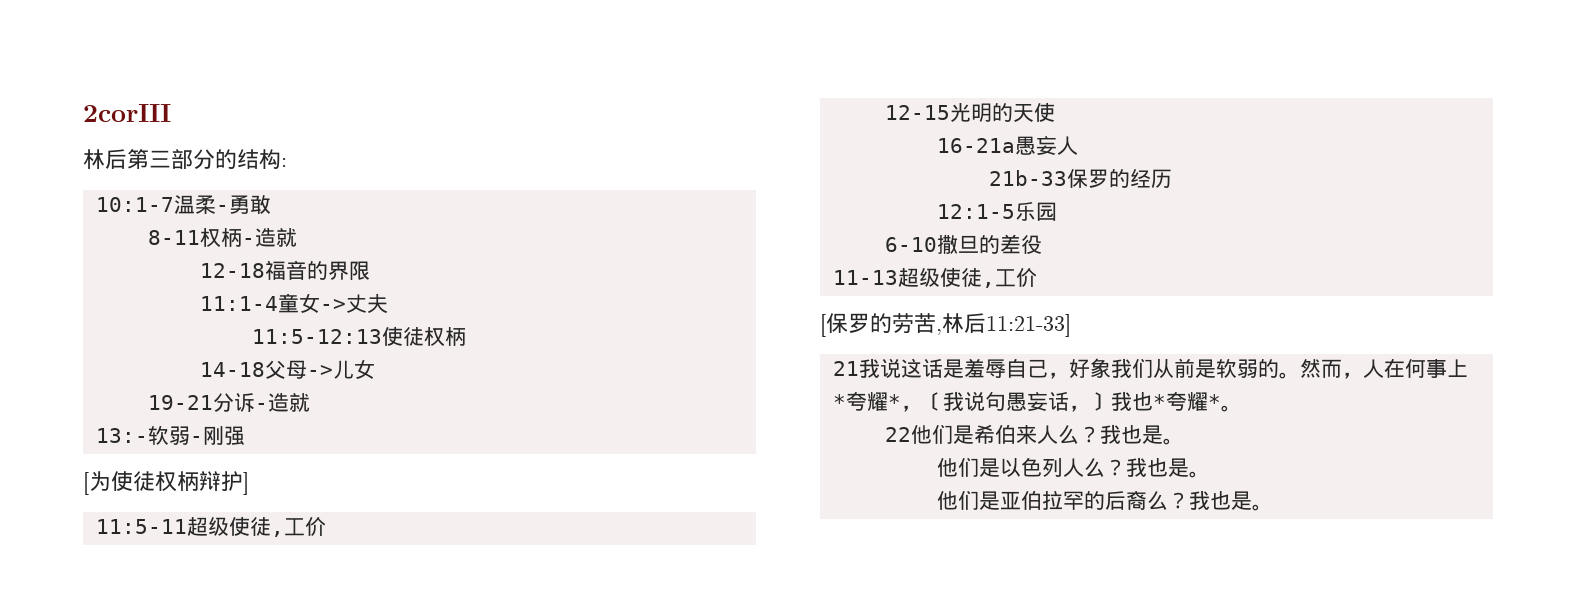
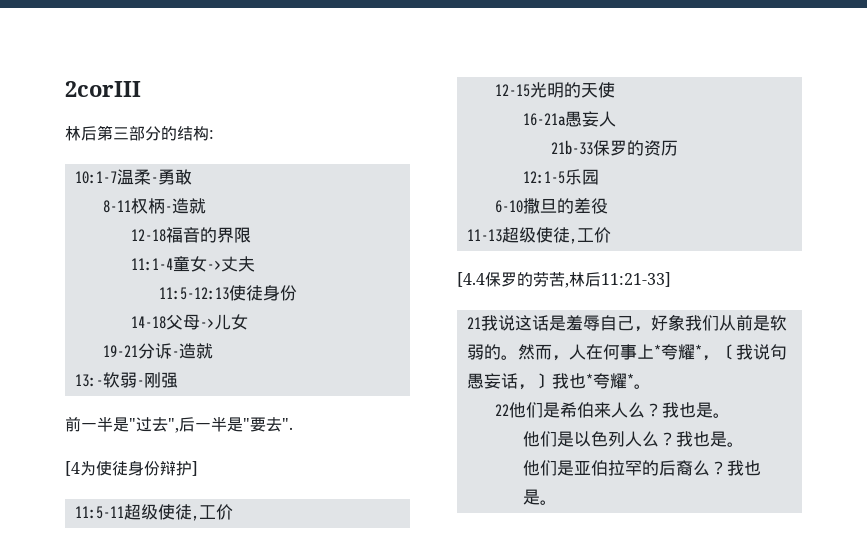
- 11:5-12:13使徒权柄
+ 11:5-12:13使徒身份
- [为使徒权柄辩护]
+ 前一半是"过去",后一半是"要去".
+ [4为使徒身份辩护]
- 21b-33保罗的经历
+ 21b-33保罗的资历
- [保罗的劳苦,林后11:21-33]
+ [4.4保罗的劳苦,林后11:21-33]

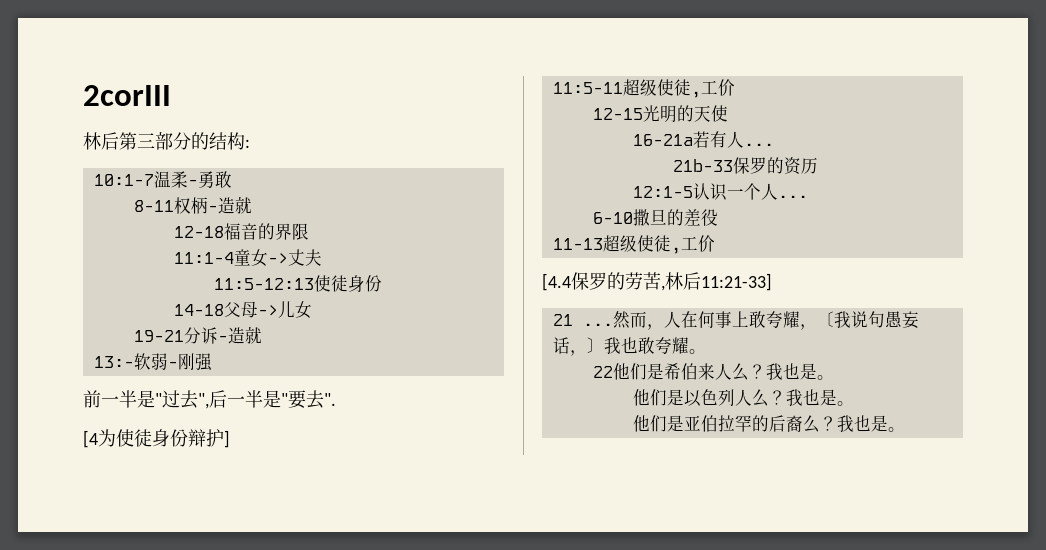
- 16-21a愚妄人
+ 16-21a若有人...
- 12:1-5乐园
+ 12:1-5认识一个人...
- 21我说这话是羞辱自己，好象我们从前是软弱的。
+ 21 ...
- 然而，人在何事上*夸耀*，〔我说句愚妄话，〕我也*夸耀*。
+ 然而，人在何事上敢夸耀，〔我说句愚妄话，〕我也敢夸耀。

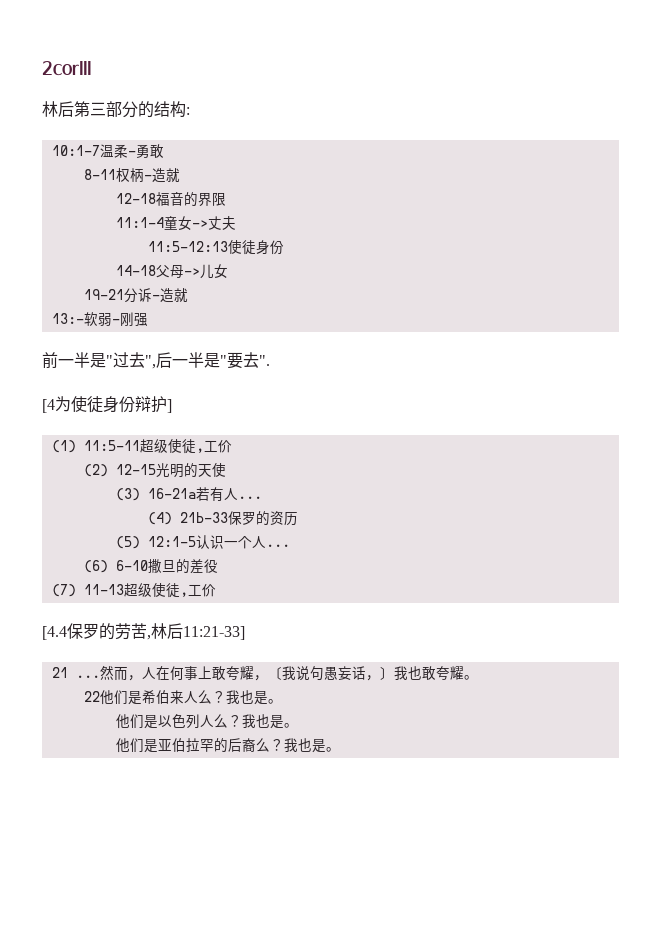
- 11:5-11超级使徒,工价
+ (1) 11:5-11超级使徒,工价
- 12-15光明的天使
+ (2) 12-15光明的天使
- 16-21a若有人...
+ (3) 16-21a若有人...
- 21b-33保罗的资历
+ (4) 21b-33保罗的资历
- 12:1-5认识一个人...
+ (5) 12:1-5认识一个人...
- 6-10撒旦的差役
+ (6) 6-10撒旦的差役
- 11-13超级使徒,工价
+ (7) 11-13超级使徒,工价

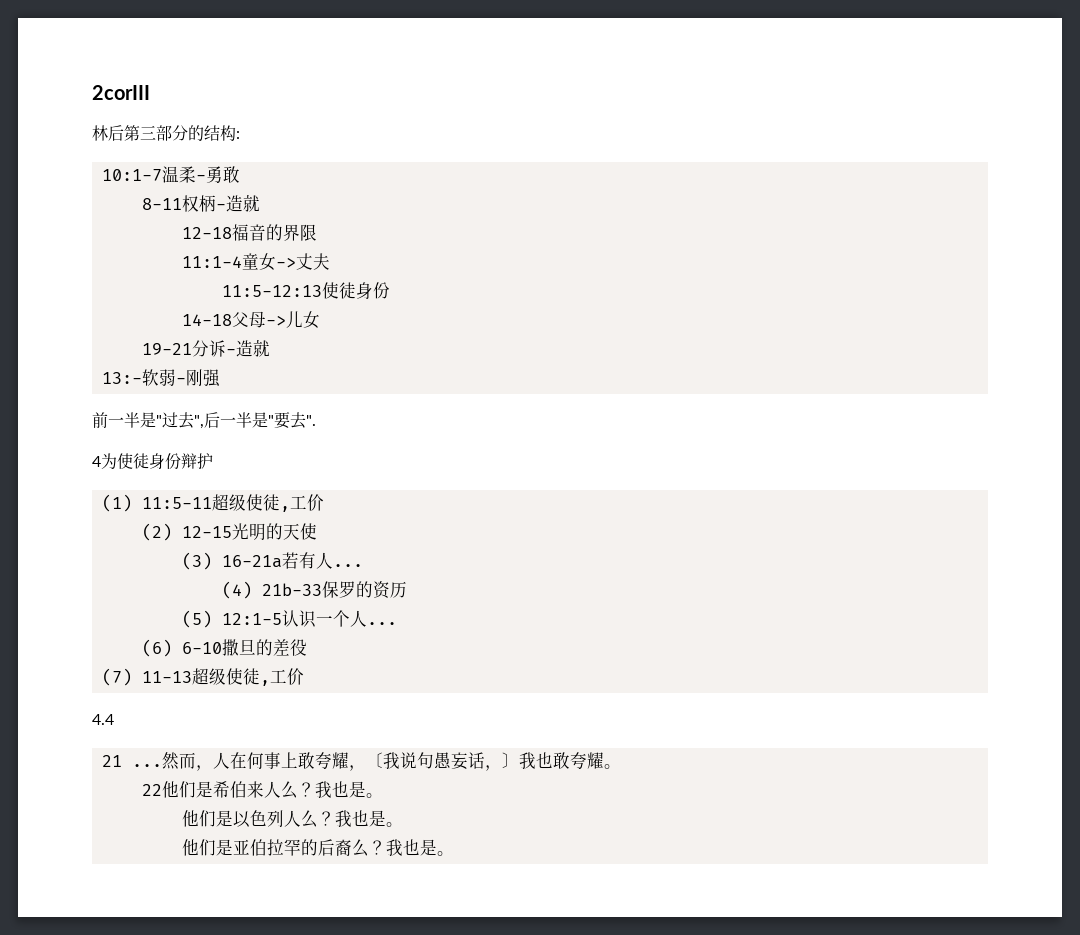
- [4为使徒身份辩护]
+ 4为使徒身份辩护
- [4.4保罗的劳苦,林后11:21-33]
+ 4.4

